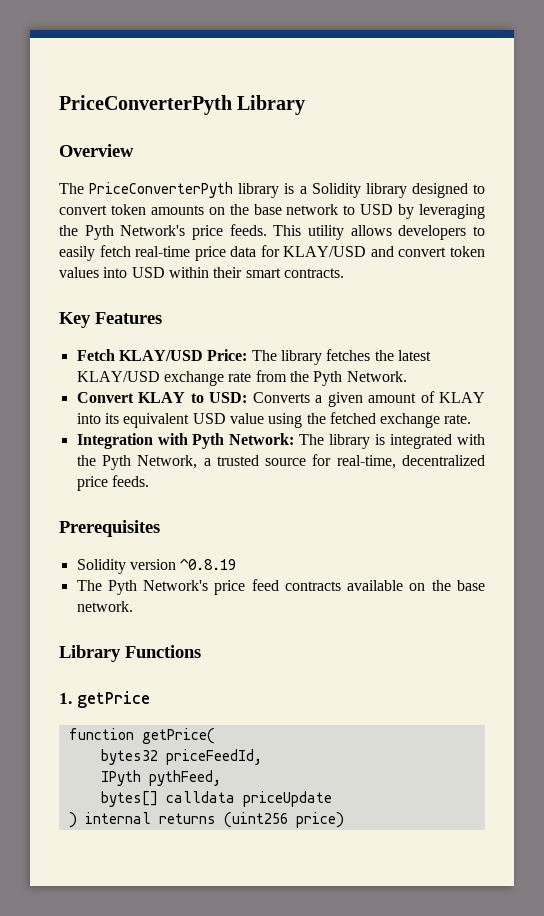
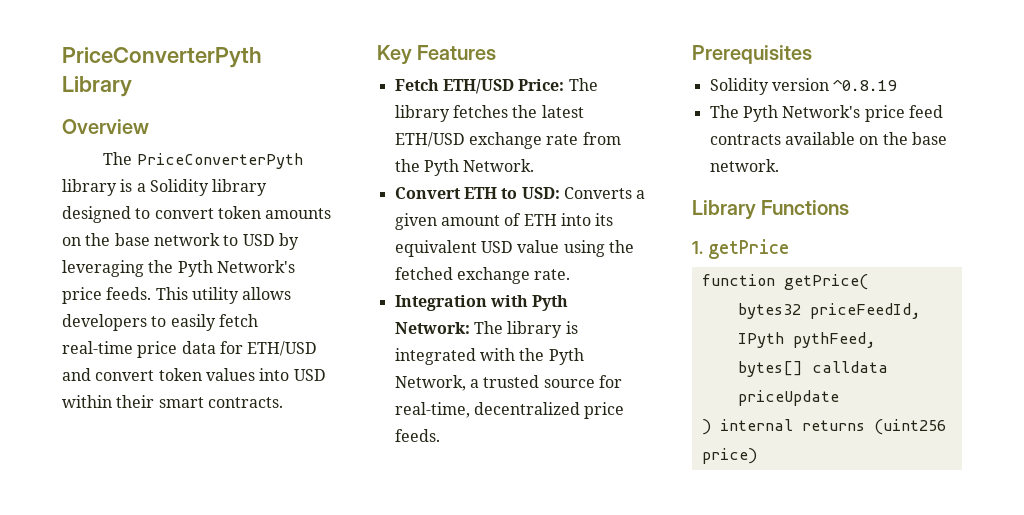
- This utility allows developers to easily fetch real-time price data for KLAY/USD and convert token values into USD within their smart contracts.
+ This utility allows developers to easily fetch real-time price data for ETH/USD and convert token values into USD within their smart contracts.
- Fetch KLAY/USD Price: The library fetches the latest KLAY/USD exchange rate from the Pyth Network.
+ Fetch ETH/USD Price: The library fetches the latest ETH/USD exchange rate from the Pyth Network.
- Convert KLAY to USD: Converts a given amount of KLAY into its equivalent USD value using the fetched exchange rate.
+ Convert ETH to USD: Converts a given amount of ETH into its equivalent USD value using the fetched exchange rate.

